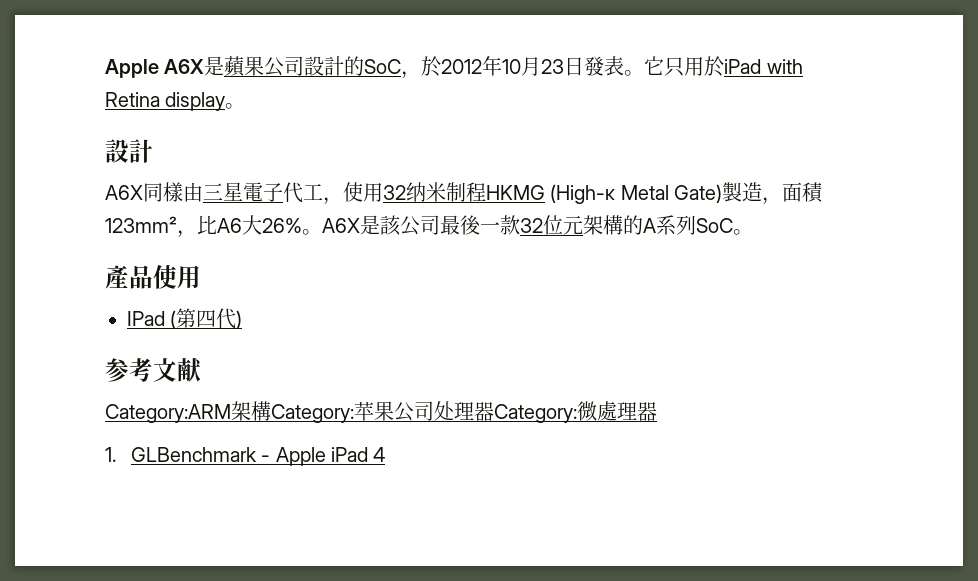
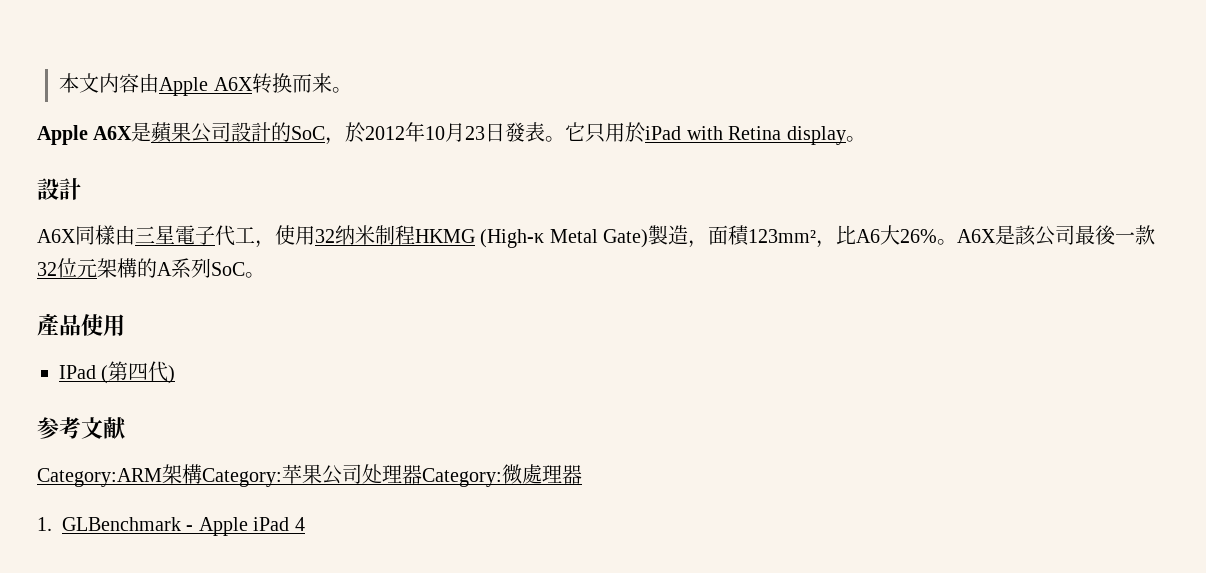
+ 本文内容由Apple A6X转换而来。

